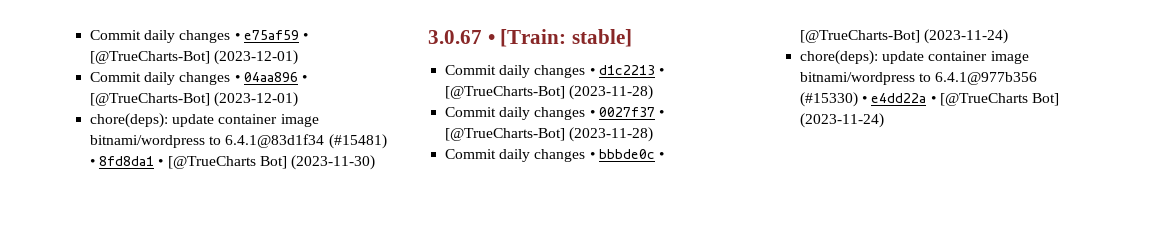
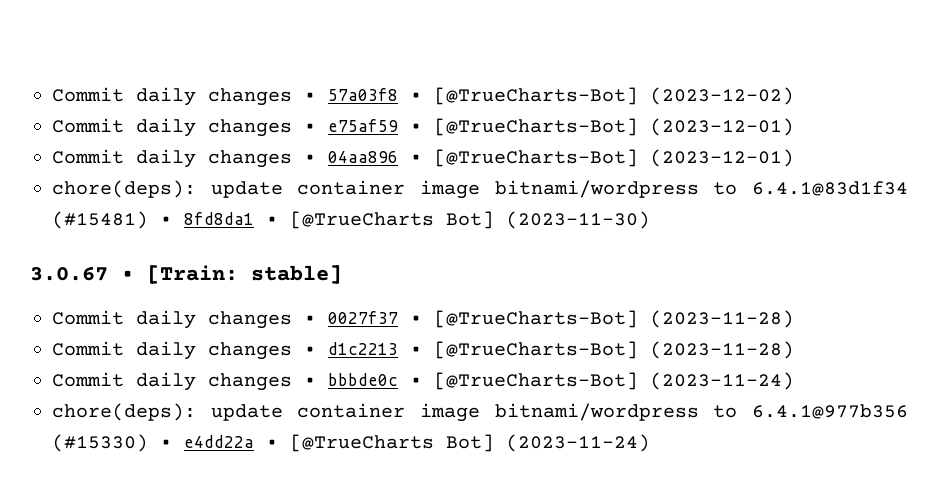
+ Commit daily changes • 57a03f8 • [@TrueCharts-Bot] (2023-12-02)
+ Commit daily changes • 0027f37 • [@TrueCharts-Bot] (2023-11-28)
  Commit daily changes • d1c2213 • [@TrueCharts-Bot] (2023-11-28)
- Commit daily changes • 0027f37 • [@TrueCharts-Bot] (2023-11-28)

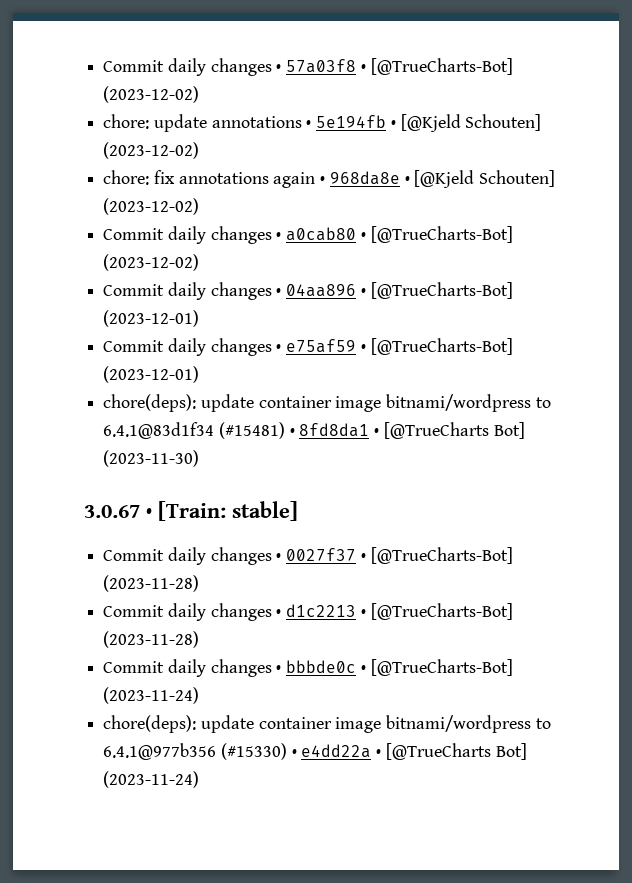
- Commit daily changes • e75af59 • [@TrueCharts-Bot] (2023-12-01)
+ chore: update annotations • 5e194fb • [@Kjeld Schouten] (2023-12-02)
+ chore: fix annotations again • 968da8e • [@Kjeld Schouten] (2023-12-02)
+ Commit daily changes • a0cab80 • [@TrueCharts-Bot] (2023-12-02)
+ Commit daily changes • 04aa896 • [@TrueCharts-Bot] (2023-12-01)
- Commit daily changes • 04aa896 • [@TrueCharts-Bot] (2023-12-01)
+ Commit daily changes • e75af59 • [@TrueCharts-Bot] (2023-12-01)

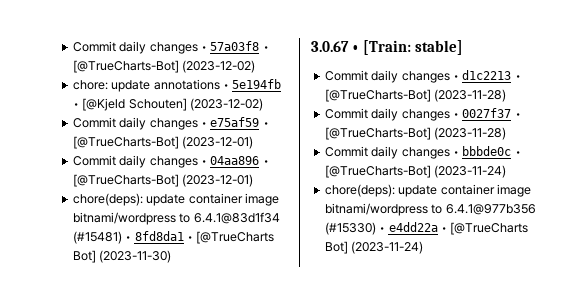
- chore: fix annotations again • 968da8e • [@Kjeld Schouten] (2023-12-02)
- Commit daily changes • a0cab80 • [@TrueCharts-Bot] (2023-12-02)
- Commit daily changes • 04aa896 • [@TrueCharts-Bot] (2023-12-01)
+ Commit daily changes • e75af59 • [@TrueCharts-Bot] (2023-12-01)
- Commit daily changes • e75af59 • [@TrueCharts-Bot] (2023-12-01)
+ Commit daily changes • 04aa896 • [@TrueCharts-Bot] (2023-12-01)
+ Commit daily changes • d1c2213 • [@TrueCharts-Bot] (2023-11-28)
  Commit daily changes • 0027f37 • [@TrueCharts-Bot] (2023-11-28)
- Commit daily changes • d1c2213 • [@TrueCharts-Bot] (2023-11-28)

